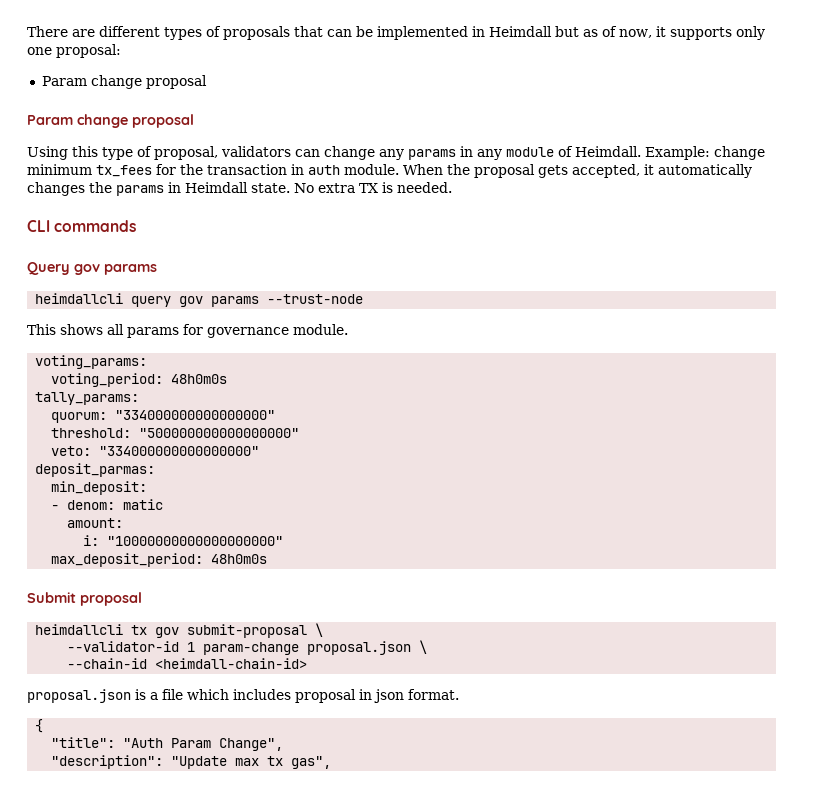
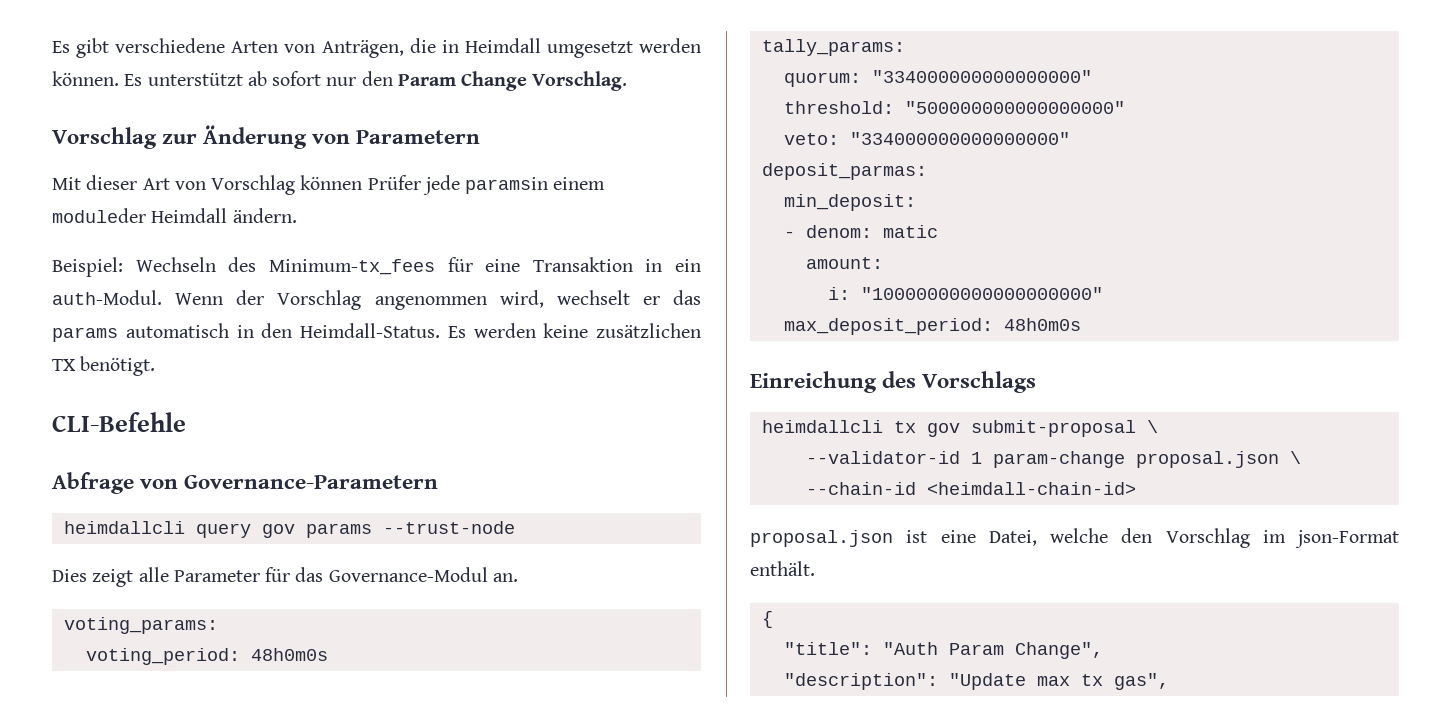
- There are different types of proposals that can be implemented in Heimdall but as of now, it supports only one proposal:
- Param change proposal
- Param change proposal
- Using this type of proposal, validators can change any params in any module of Heimdall. Example: change minimum tx_fees for the transaction in auth module. When the proposal gets accepted, it automatically changes the params in Heimdall state. No extra TX is needed.
- CLI commands
- Query gov params
+ Es gibt verschiedene Arten von Anträgen, die in Heimdall umgesetzt werden können. Es unterstützt ab sofort nur den Param Change Vorschlag.
+ Vorschlag zur Änderung von Parametern
+ Mit dieser Art von Vorschlag können Prüfer jede paramsin einem moduleder Heimdall ändern.
+ Beispiel: Wechseln des Minimum-tx_fees für eine Transaktion in ein auth-Modul. Wenn der Vorschlag angenommen wird, wechselt er das params automatisch in den Heimdall-Status. Es werden keine zusätzlichen TX benötigt.
+ CLI-Befehle
+ Abfrage von Governance-Parametern
- This shows all params for governance module.
+ Dies zeigt alle Parameter für das Governance-Modul an.
- Submit proposal
+ Einreichung des Vorschlags
- proposal.json is a file which includes proposal in json format.
+ proposal.json ist eine Datei, welche den Vorschlag im json-Format enthält.

